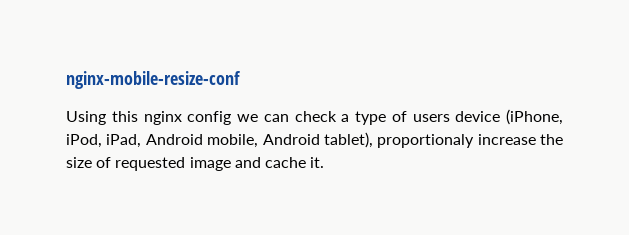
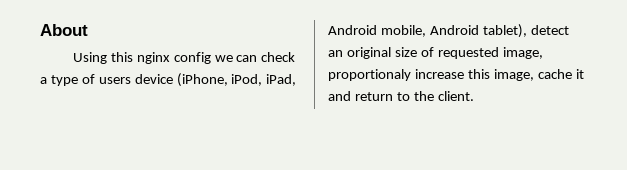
- nginx-mobile-resize-conf
+ About
- Using this nginx config we can check a type of users device (iPhone, iPod, iPad, Android mobile, Android tablet), proportionaly increase the size of requested image and cache it.
+ Using this nginx config we can check a type of users device (iPhone, iPod, iPad, Android mobile, Android tablet), detect an original size of requested image, proportionaly increase this image, cache it and return to the client.

